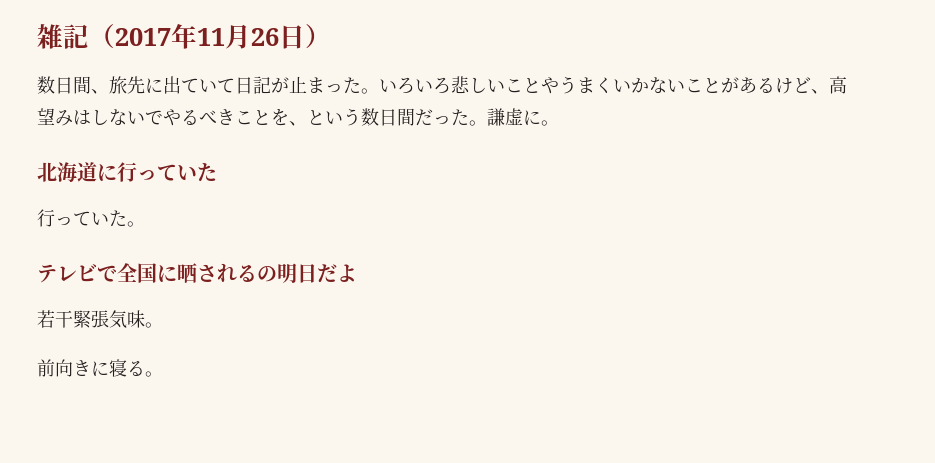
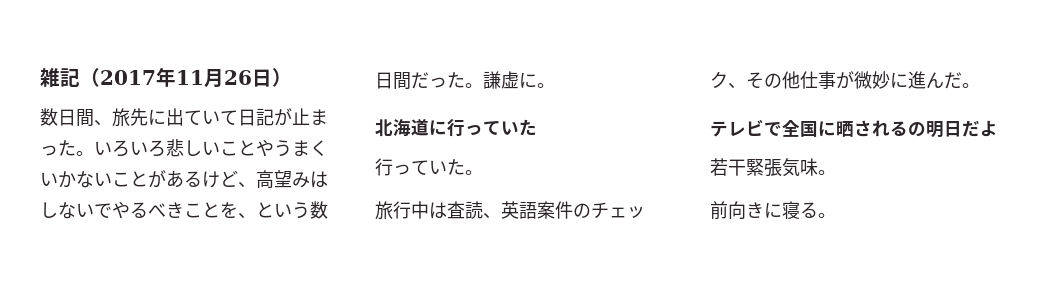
+ 旅行中は査読、英語案件のチェック、その他仕事が微妙に進んだ。

